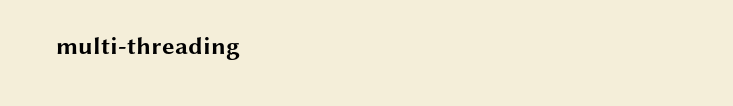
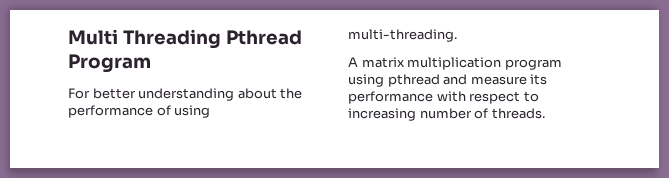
- multi-threading
+ Multi Threading Pthread Program
+ For better understanding about the performance of using multi-threading.
+ A matrix multiplication program using pthread and measure its performance with respect to increasing number of threads.

